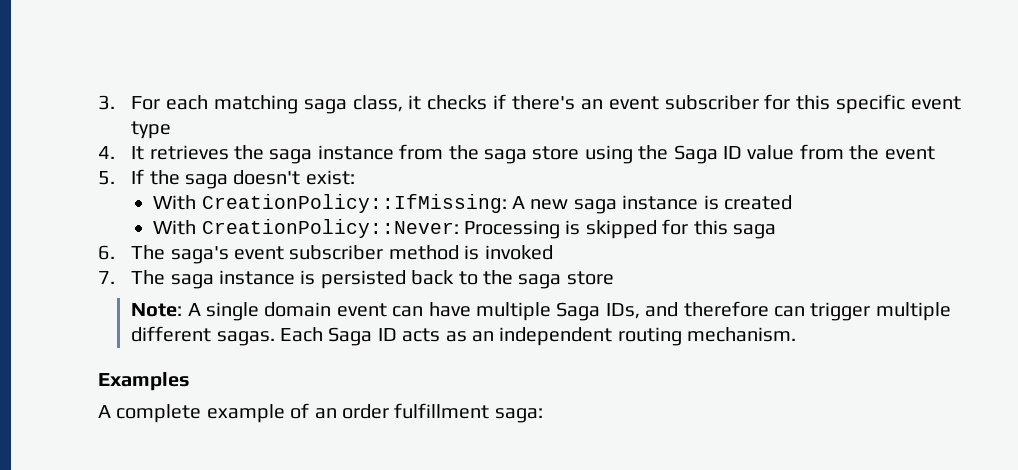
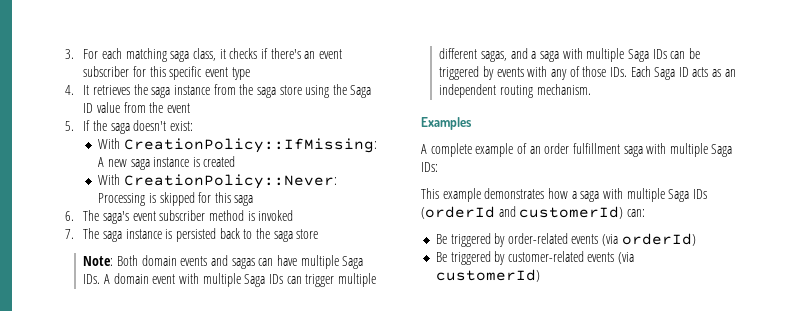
- Note: A single domain event can have multiple Saga IDs, and therefore can trigger multiple different sagas. Each Saga ID acts as an independent routing mechanism.
+ Note: Both domain events and sagas can have multiple Saga IDs. A domain event with multiple Saga IDs can trigger multiple different sagas, and a saga with multiple Saga IDs can be triggered by events with any of those IDs. Each Saga ID acts as an independent routing mechanism.
- A complete example of an order fulfillment saga:
+ A complete example of an order fulfillment saga with multiple Saga IDs:
+ This example demonstrates how a saga with multiple Saga IDs (orderId and customerId) can:
+ Be triggered by order-related events (via orderId)
+ Be triggered by customer-related events (via customerId)

